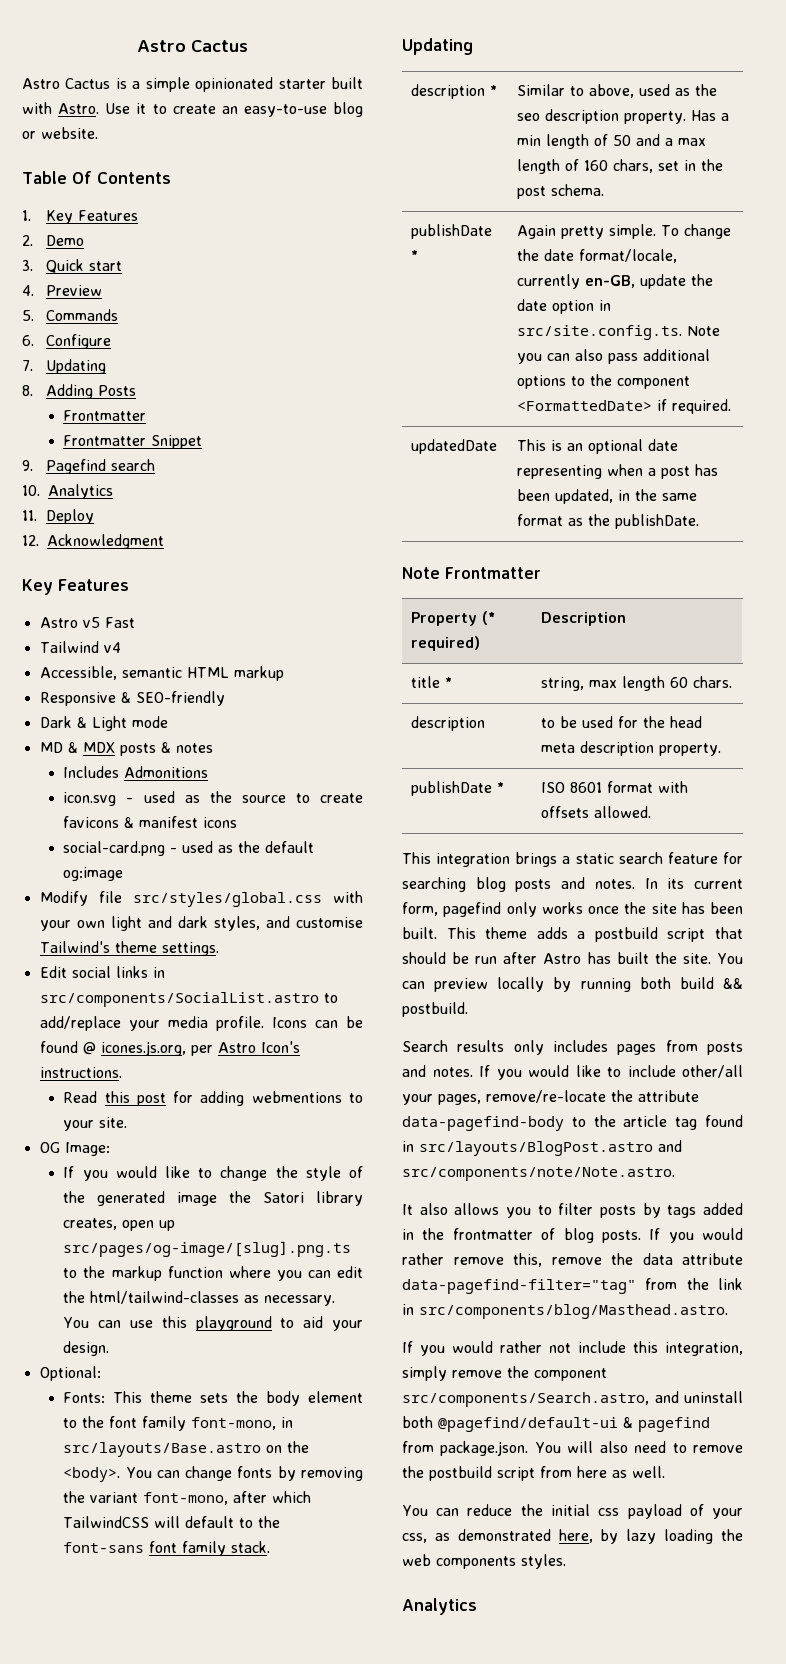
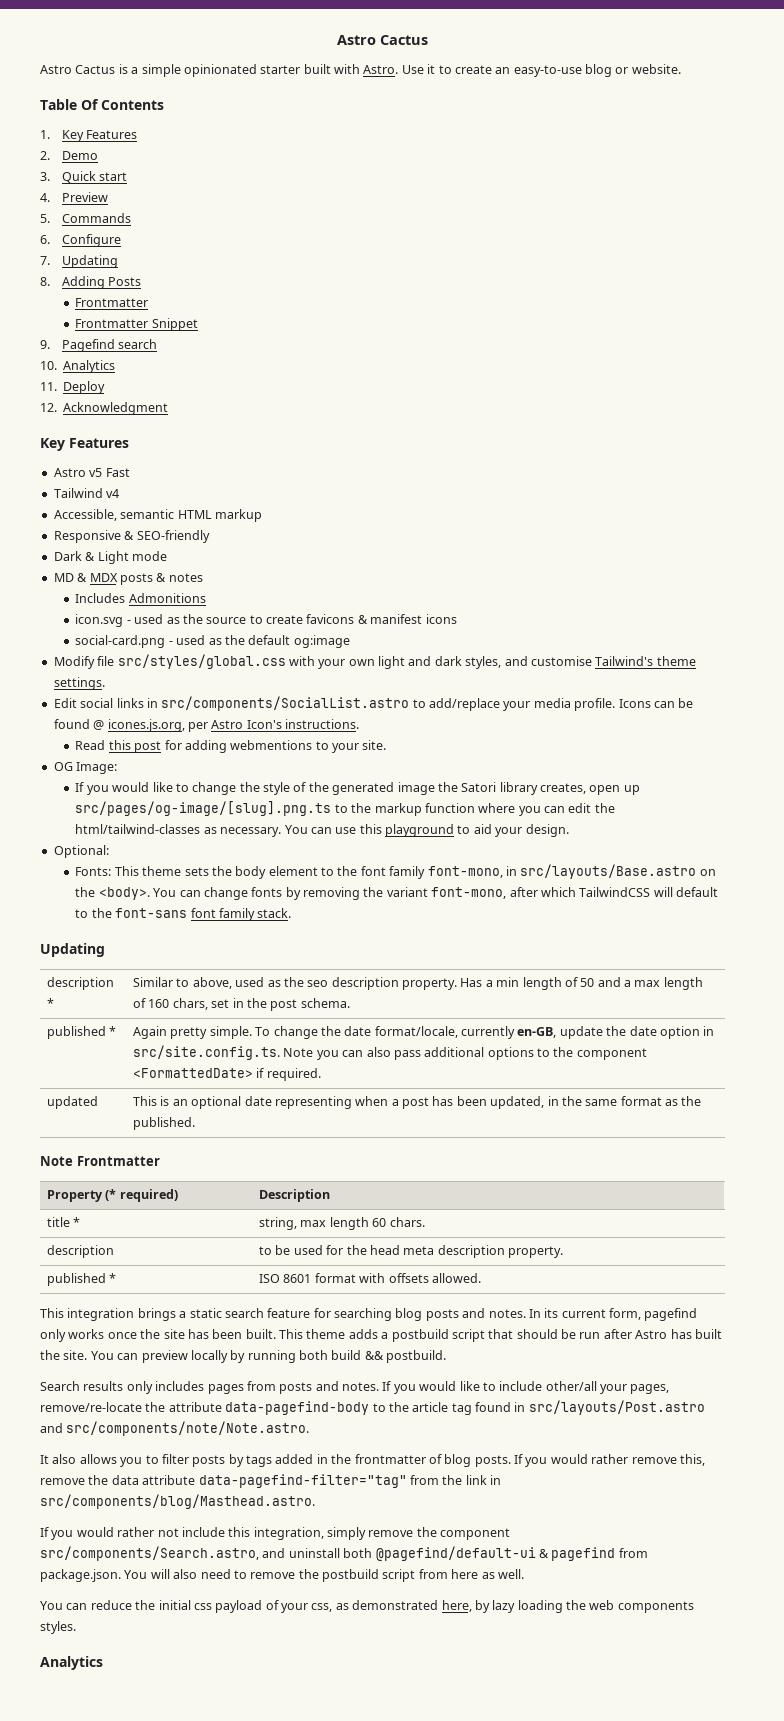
- publishDate * | Again pretty simple. To change the date format/locale, currently en-GB, update the date option in src/site.config.ts. Note you can also pass additional options to the component <FormattedDate> if required.
+ published * | Again pretty simple. To change the date format/locale, currently en-GB, update the date option in src/site.config.ts. Note you can also pass additional options to the component <FormattedDate> if required.
- updatedDate | This is an optional date representing when a post has been updated, in the same format as the publishDate.
+ updated | This is an optional date representing when a post has been updated, in the same format as the published.
- publishDate * | ISO 8601 format with offsets allowed.
+ published * | ISO 8601 format with offsets allowed.
- If you would like to include other/all your pages, remove/re-locate the attribute data-pagefind-body to the article tag found in src/layouts/BlogPost.astro and src/components/note/Note.astro.
+ If you would like to include other/all your pages, remove/re-locate the attribute data-pagefind-body to the article tag found in src/layouts/Post.astro and src/components/note/Note.astro.

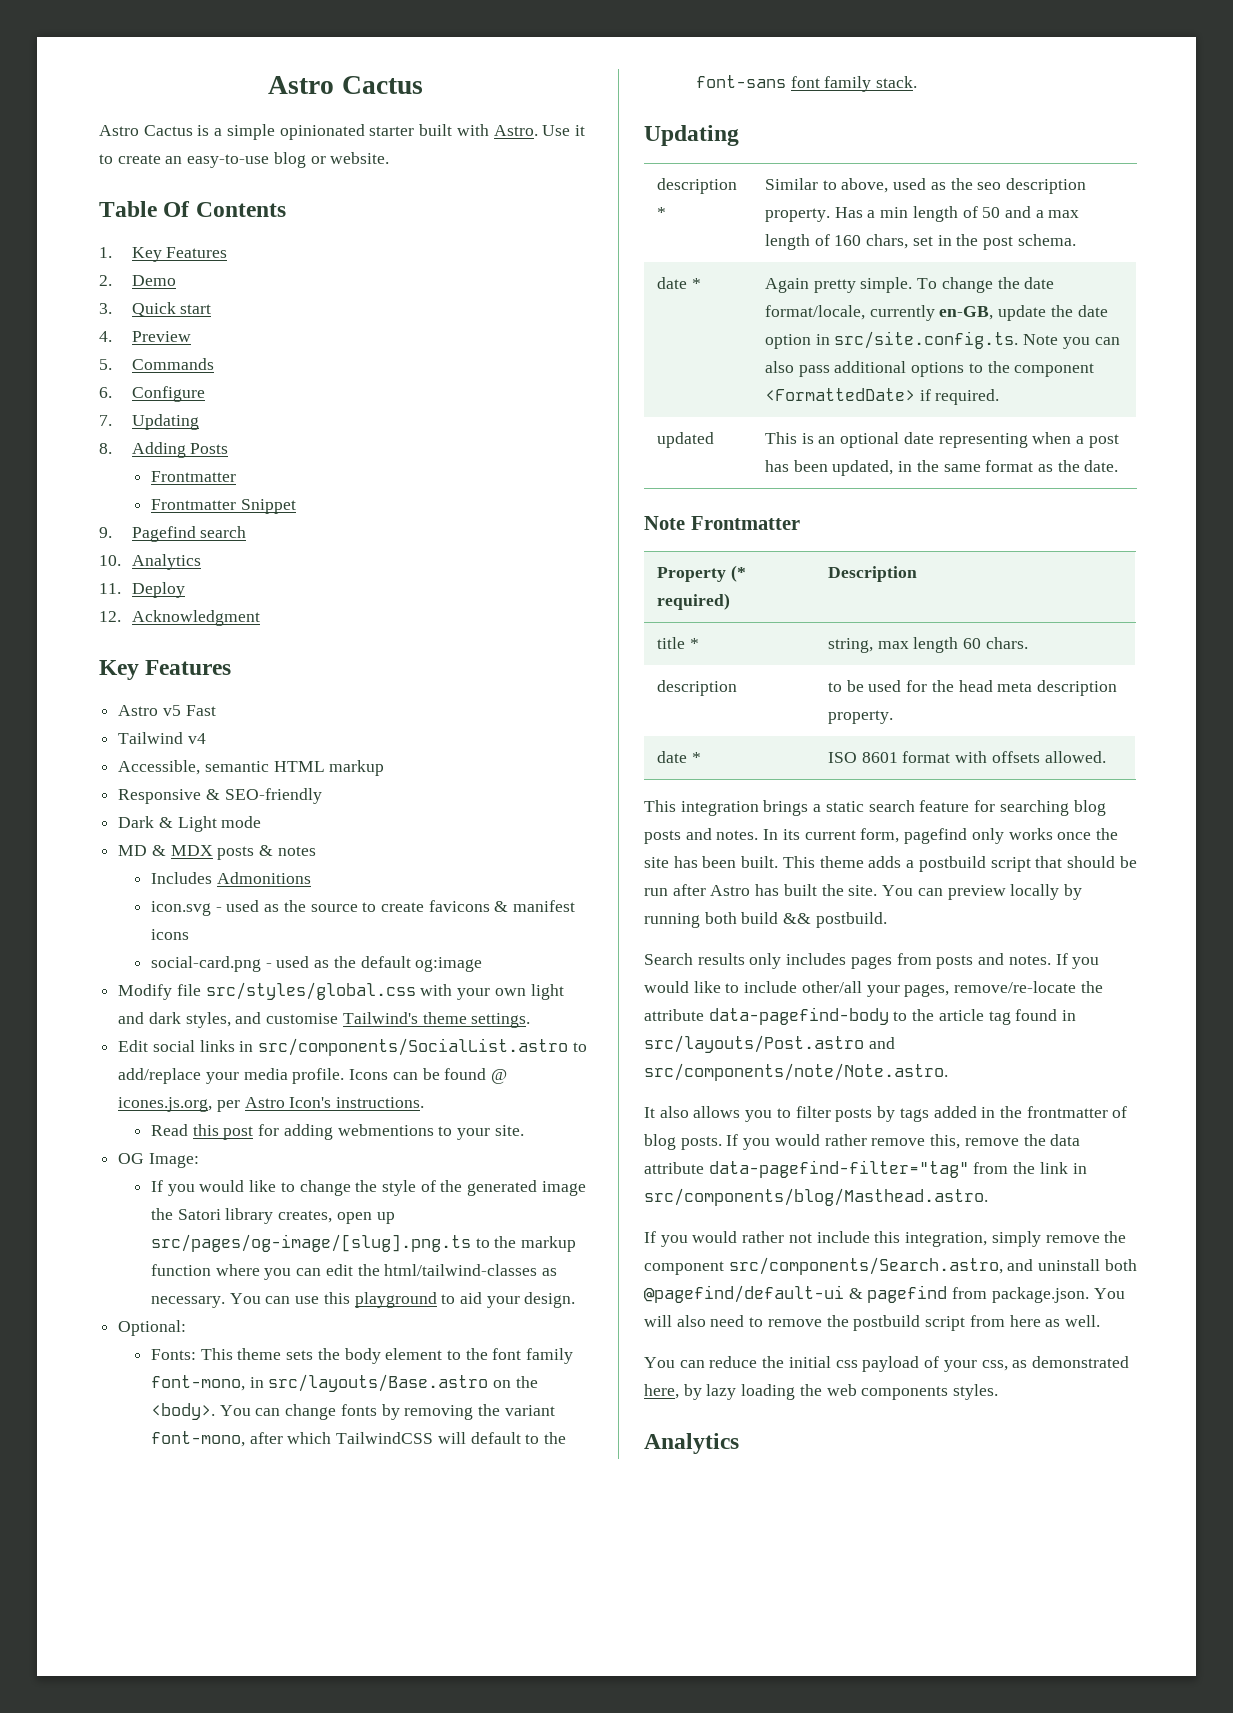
- published * | Again pretty simple. To change the date format/locale, currently en-GB, update the date option in src/site.config.ts. Note you can also pass additional options to the component <FormattedDate> if required.
+ date * | Again pretty simple. To change the date format/locale, currently en-GB, update the date option in src/site.config.ts. Note you can also pass additional options to the component <FormattedDate> if required.
- updated | This is an optional date representing when a post has been updated, in the same format as the published.
+ updated | This is an optional date representing when a post has been updated, in the same format as the date.
- published * | ISO 8601 format with offsets allowed.
+ date * | ISO 8601 format with offsets allowed.

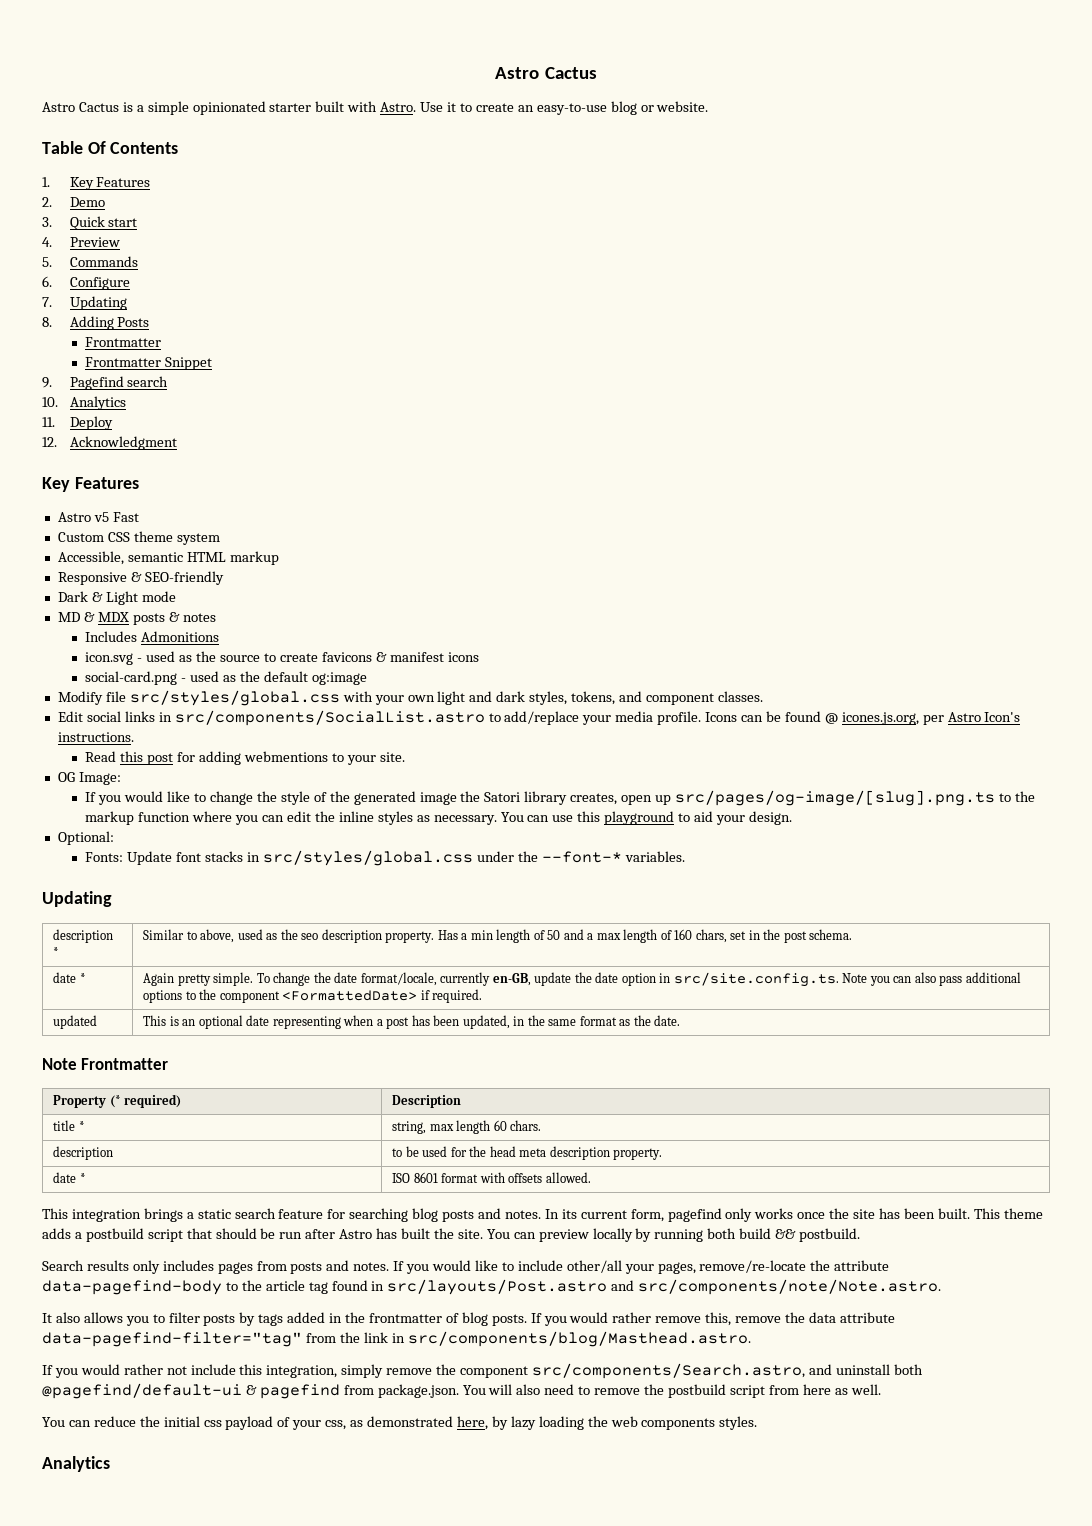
- Tailwind v4
+ Custom CSS theme system
- Modify file src/styles/global.css with your own light and dark styles, and customise Tailwind's theme settings.
+ Modify file src/styles/global.css with your own light and dark styles, tokens, and component classes.
- If you would like to change the style of the generated image the Satori library creates, open up src/pages/og-image/[slug].png.ts to the markup function where you can edit the html/tailwind-classes as necessary.
+ If you would like to change the style of the generated image the Satori library creates, open up src/pages/og-image/[slug].png.ts to the markup function where you can edit the inline styles as necessary.
- Fonts: This theme sets the body element to the font family font-mono, in src/layouts/Base.astro on the <body>. You can change fonts by removing the variant font-mono, after which TailwindCSS will default to the font-sans font family stack.
+ Fonts: Update font stacks in src/styles/global.css under the --font-* variables.

